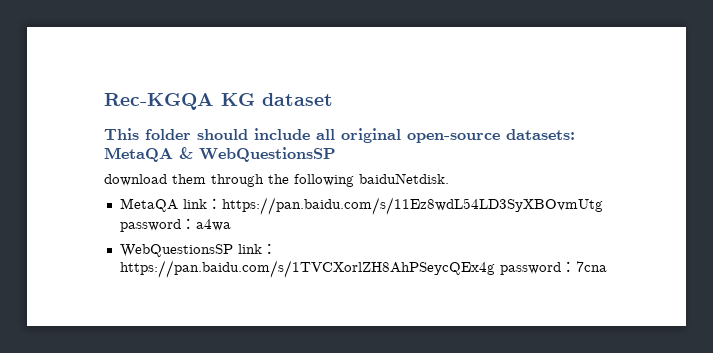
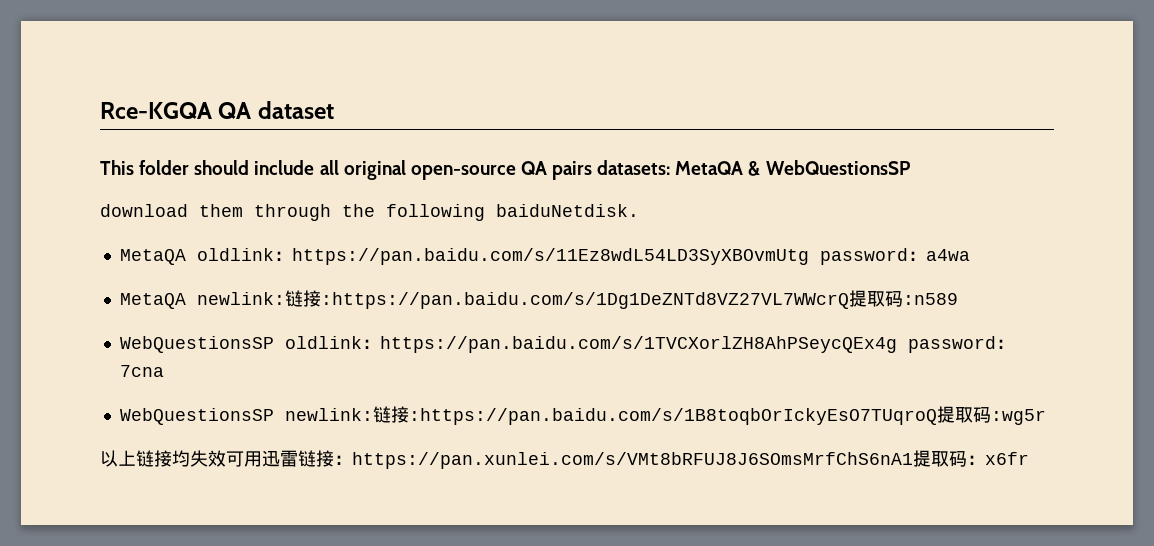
- Rec-KGQA KG dataset
+ Rce-KGQA QA dataset
- This folder should include all original open-source datasets: MetaQA & WebQuestionsSP
+ This folder should include all original open-source QA pairs datasets: MetaQA & WebQuestionsSP
- MetaQA link：https://pan.baidu.com/s/11Ez8wdL54LD3SyXBOvmUtg password：a4wa
+ MetaQA oldlink：https://pan.baidu.com/s/11Ez8wdL54LD3SyXBOvmUtg password：a4wa
- WebQuestionsSP link：https://pan.baidu.com/s/1TVCXorlZH8AhPSeycQEx4g password：7cna
+ MetaQA newlink:链接:https://pan.baidu.com/s/1Dg1DeZNTd8VZ27VL7WWcrQ提取码:n589
+ WebQuestionsSP oldlink：https://pan.baidu.com/s/1TVCXorlZH8AhPSeycQEx4g password：7cna
+ WebQuestionsSP newlink:链接:https://pan.baidu.com/s/1B8toqbOrIckyEsO7TUqroQ提取码:wg5r
+ 以上链接均失效可用迅雷链接：https://pan.xunlei.com/s/VMt8bRFUJ8J6SOmsMrfChS6nA1提取码：x6fr

